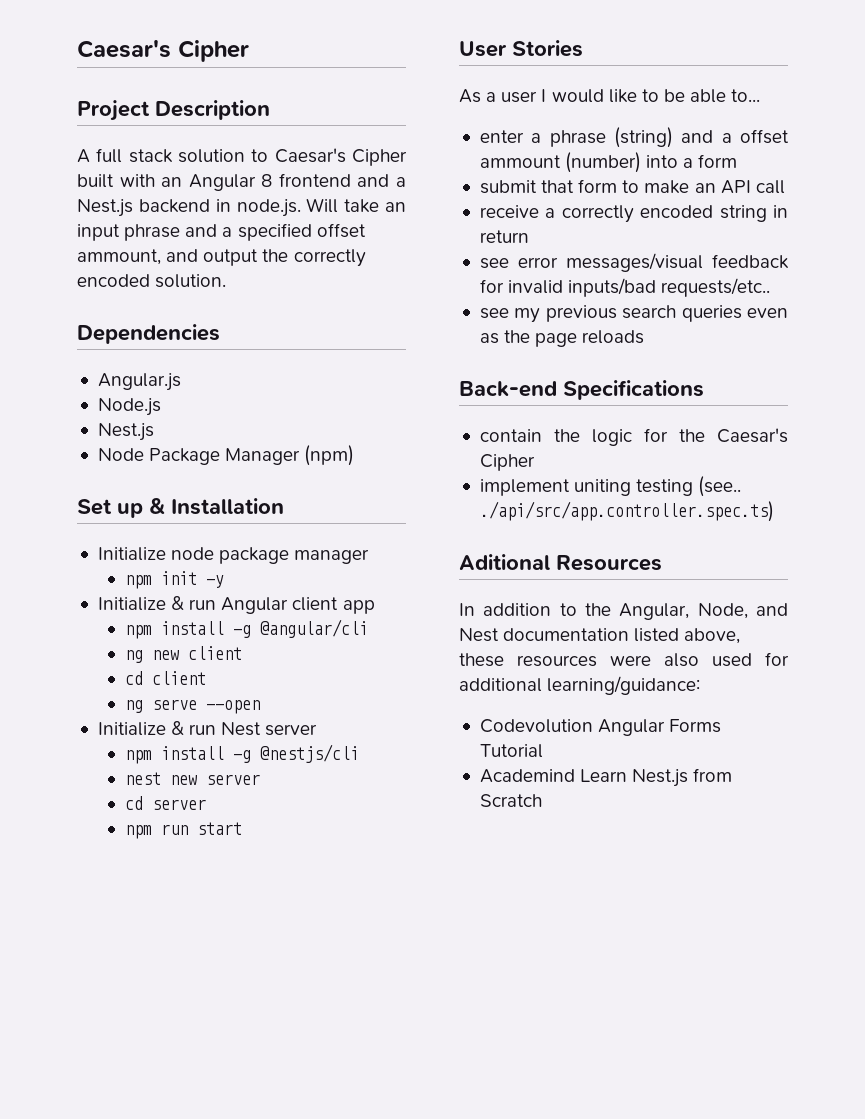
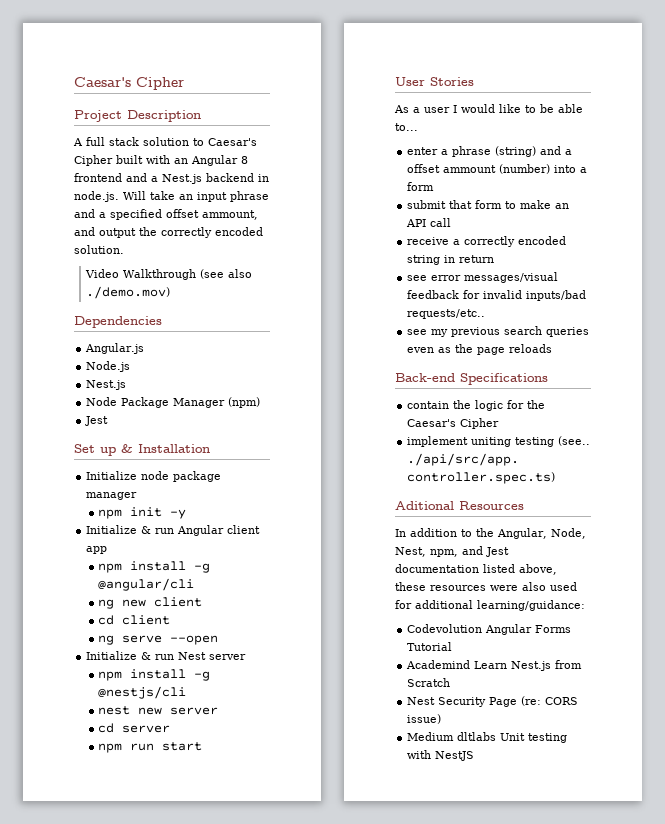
+ Video Walkthrough (see also ./demo.mov)
  Node Package Manager (npm)
+ Jest
- In addition to the Angular, Node, and Nest documentation listed above, these resources were also used for additional learning/guidance:
+ In addition to the Angular, Node, Nest, npm, and Jest documentation listed above, these resources were also used for additional learning/guidance:
+ Nest Security Page (re: CORS issue)
+ Medium dltlabs Unit testing with NestJS

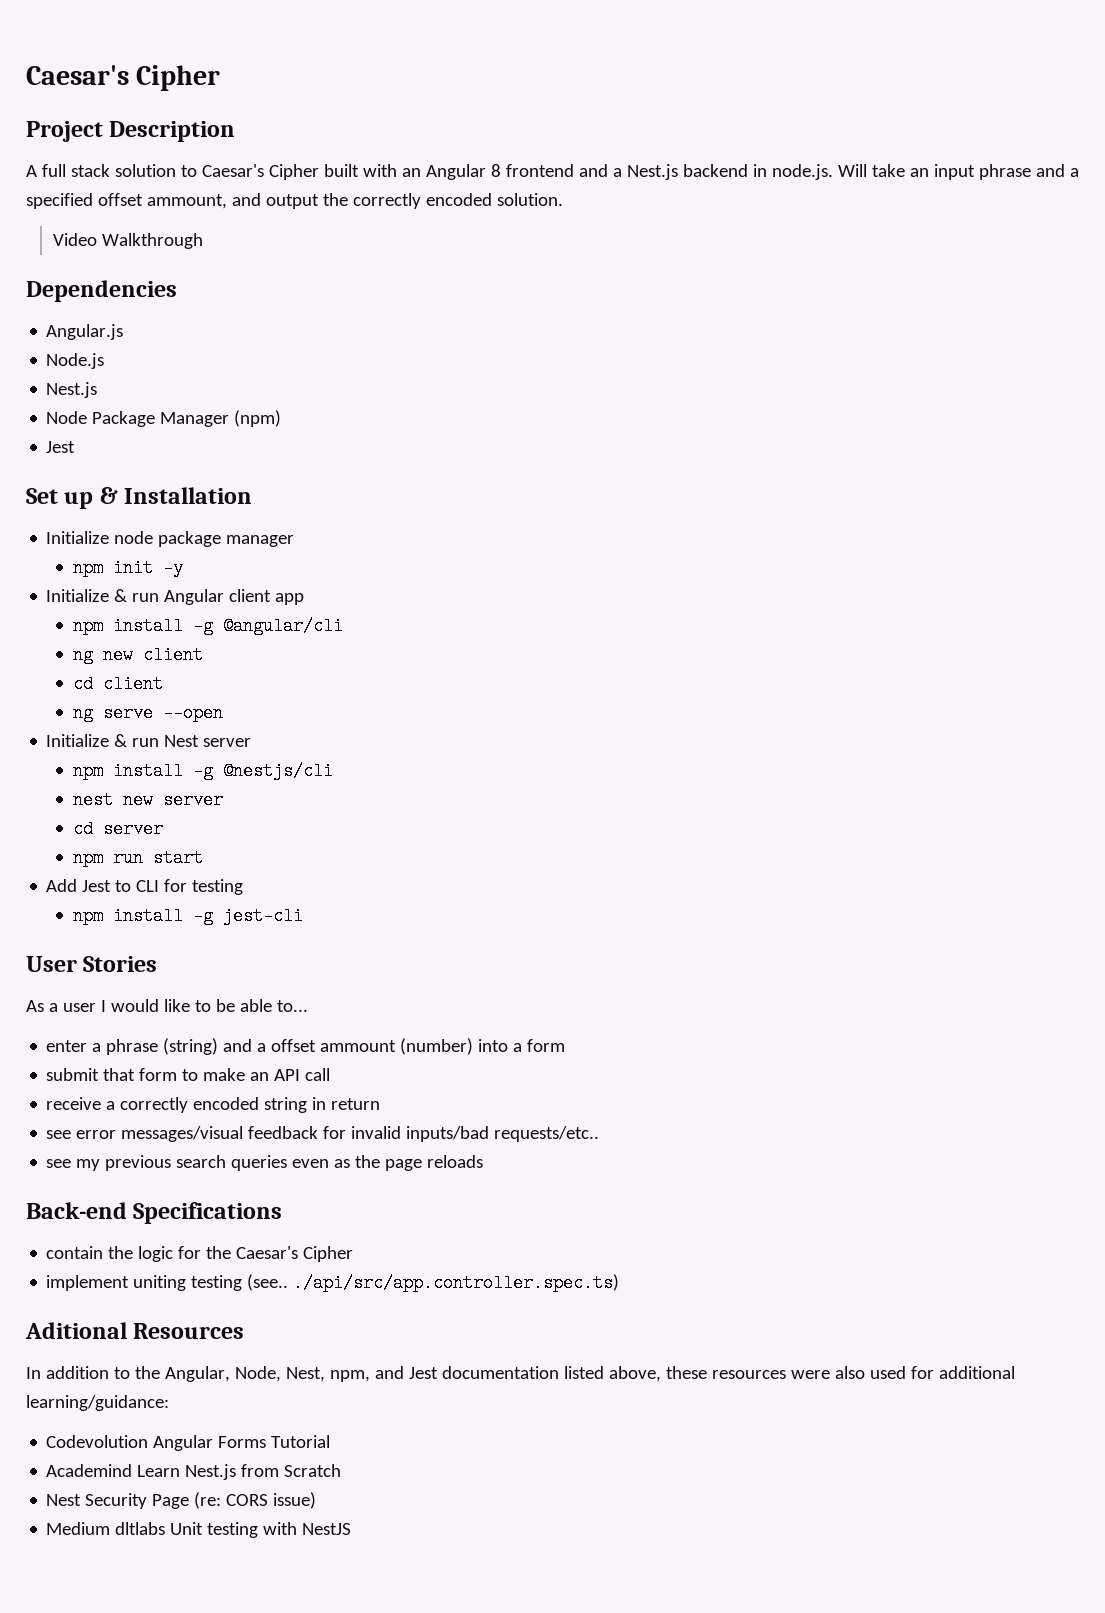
- Video Walkthrough (see also ./demo.mov)
+ Video Walkthrough
+ Add Jest to CLI for testing
+ npm install -g jest-cli

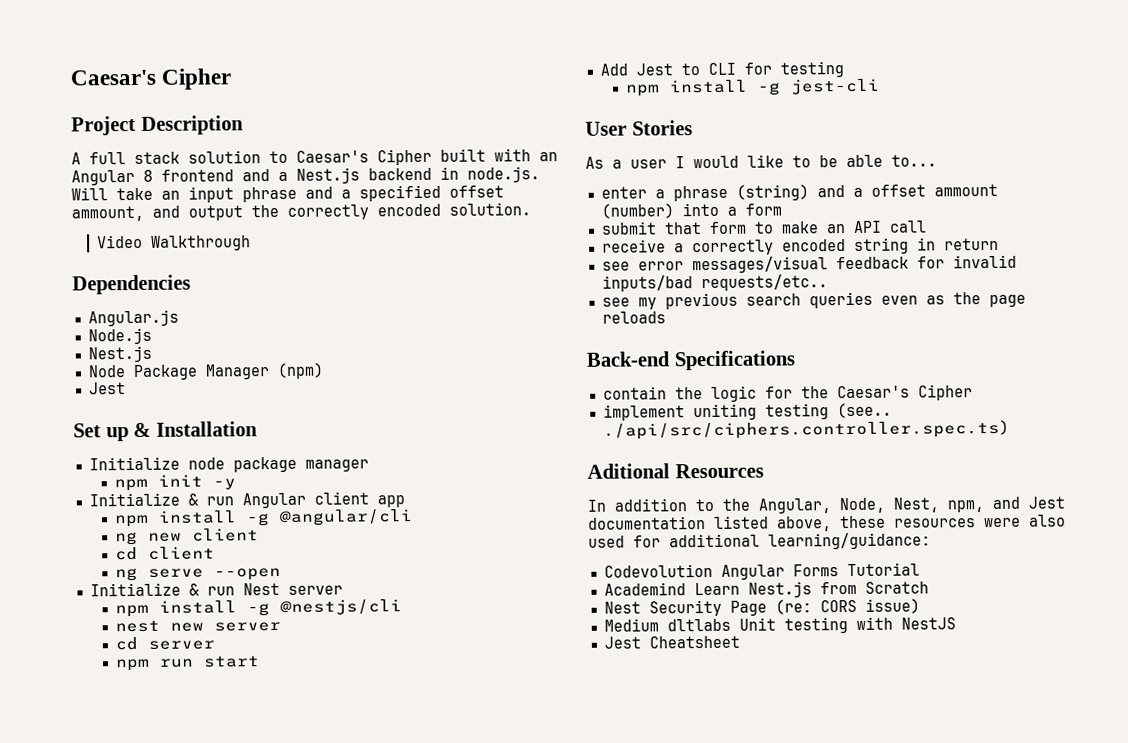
- implement uniting testing (see.. ./api/src/app.controller.spec.ts)
+ implement uniting testing (see.. ./api/src/ciphers.controller.spec.ts)
+ Jest Cheatsheet

